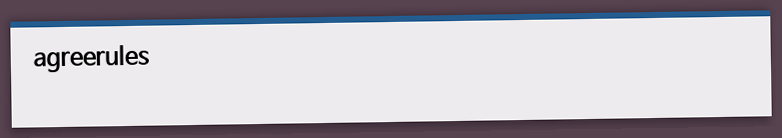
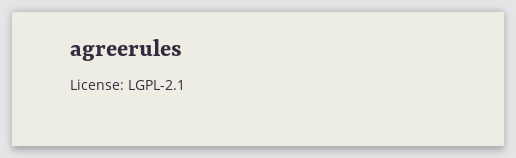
+ License: LGPL-2.1

